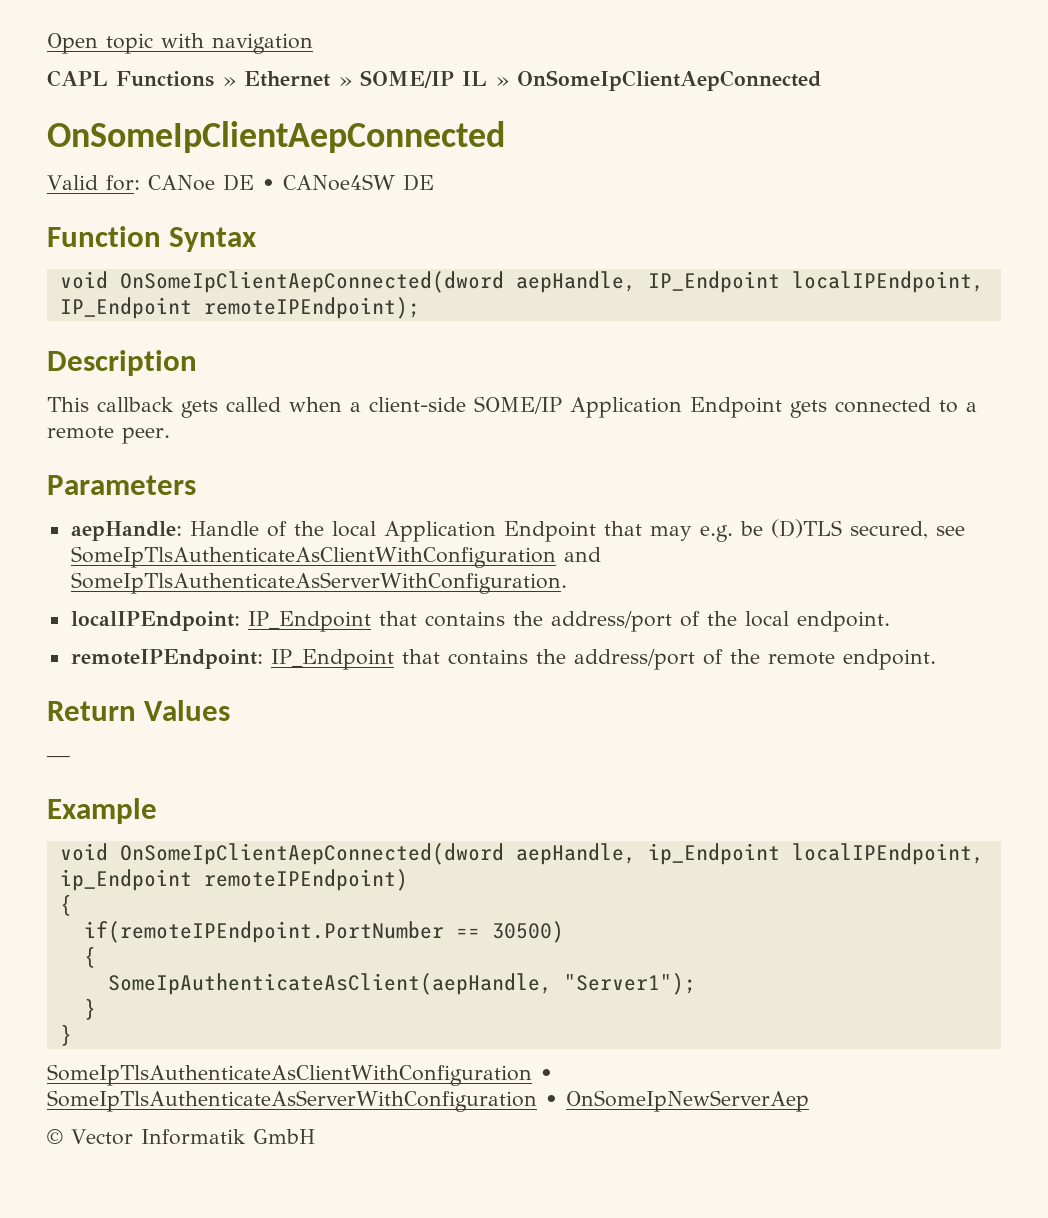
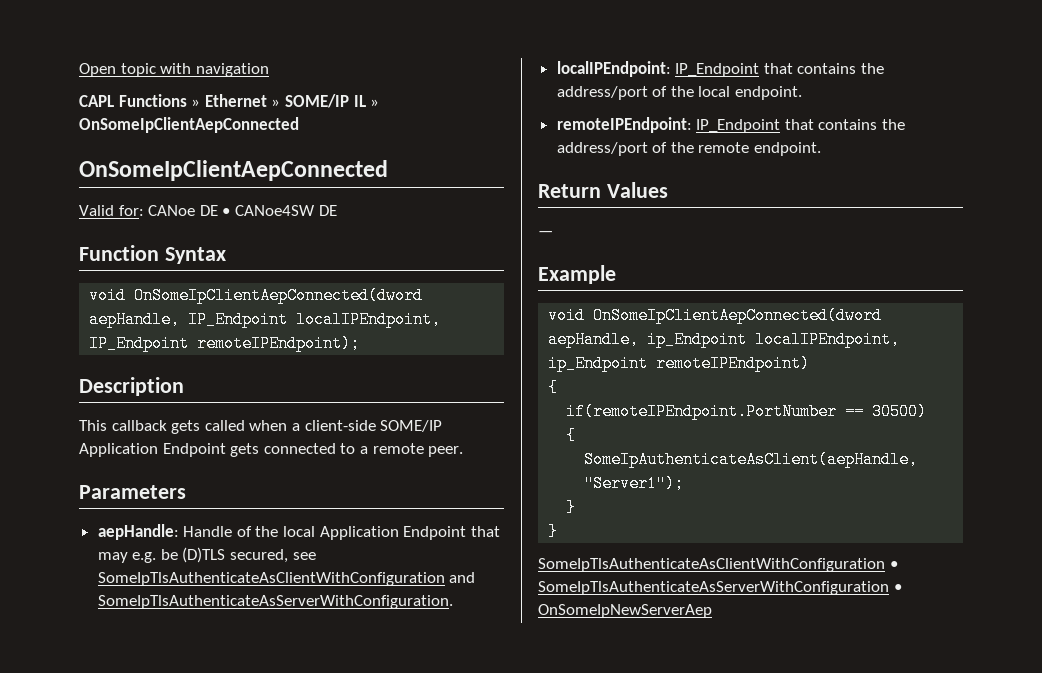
- © Vector Informatik GmbH

